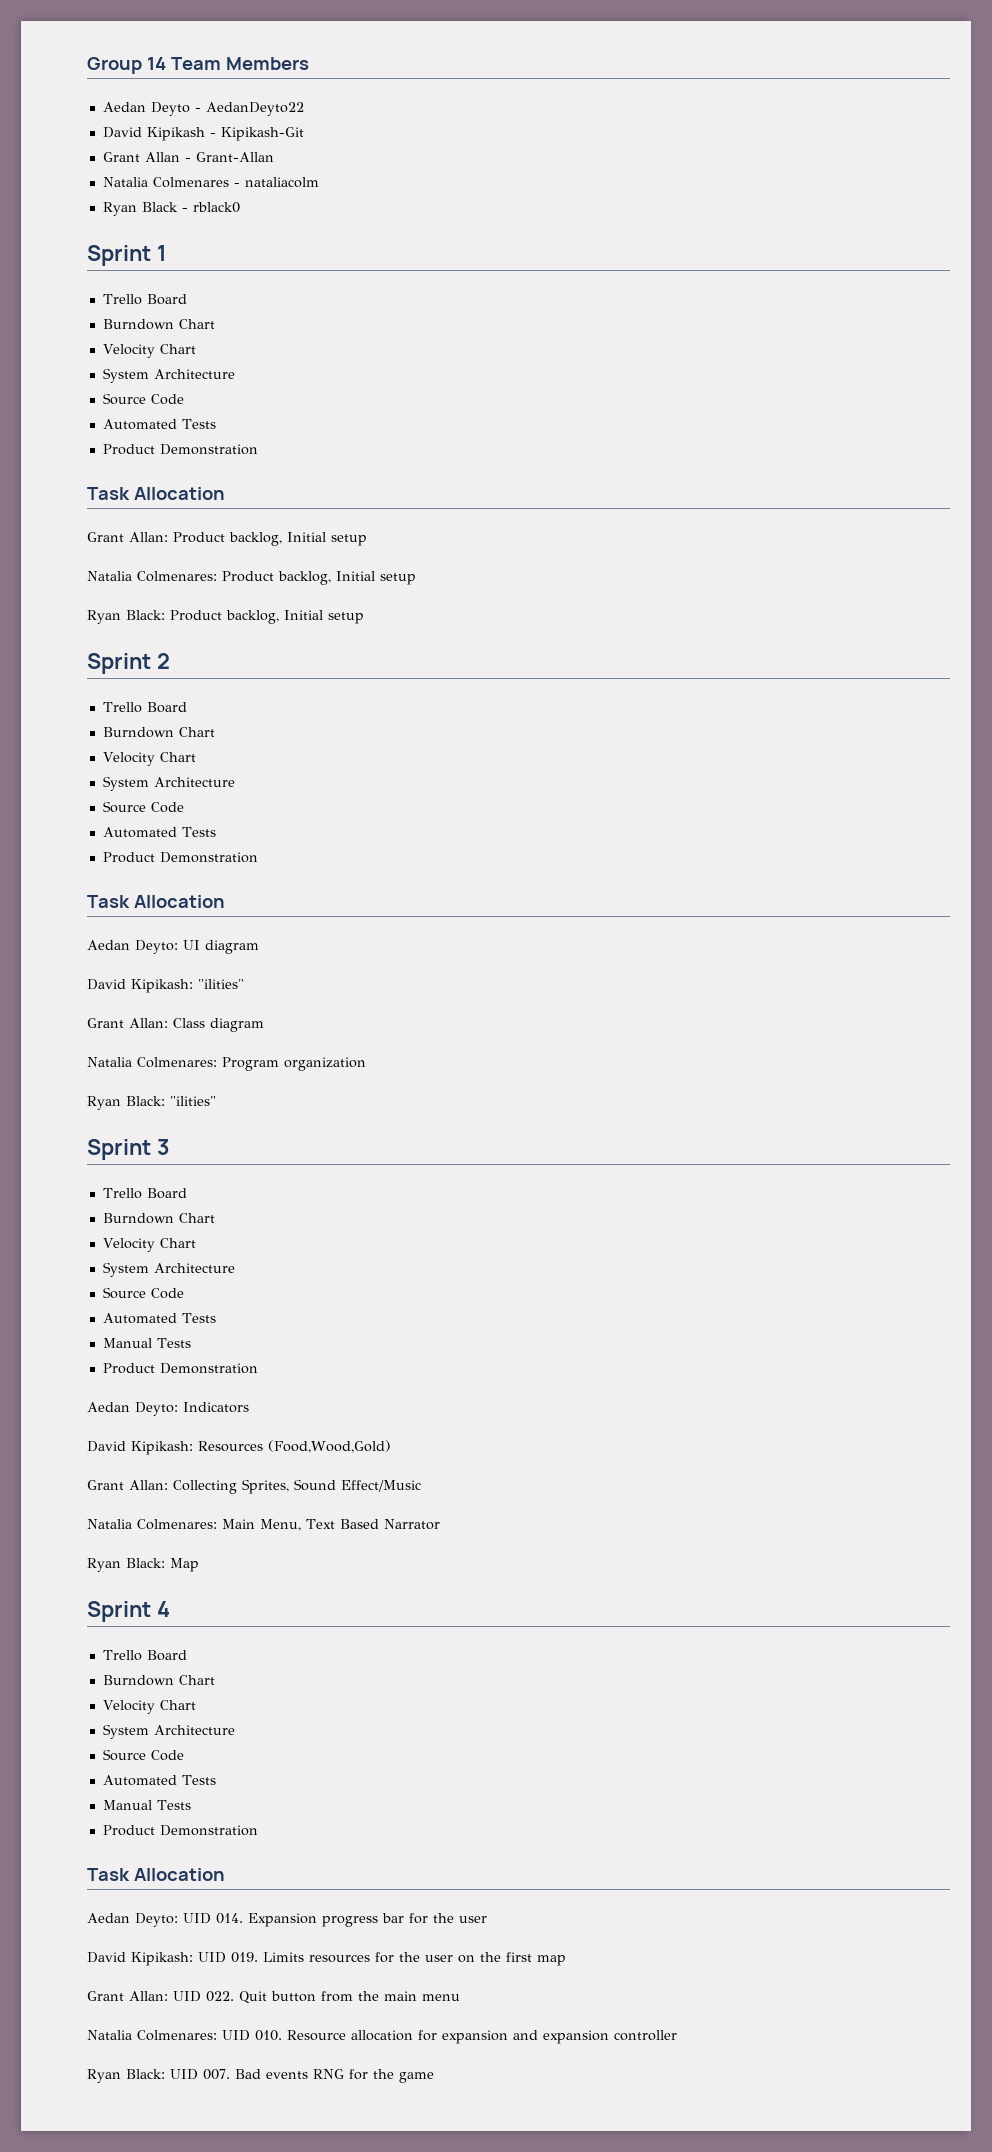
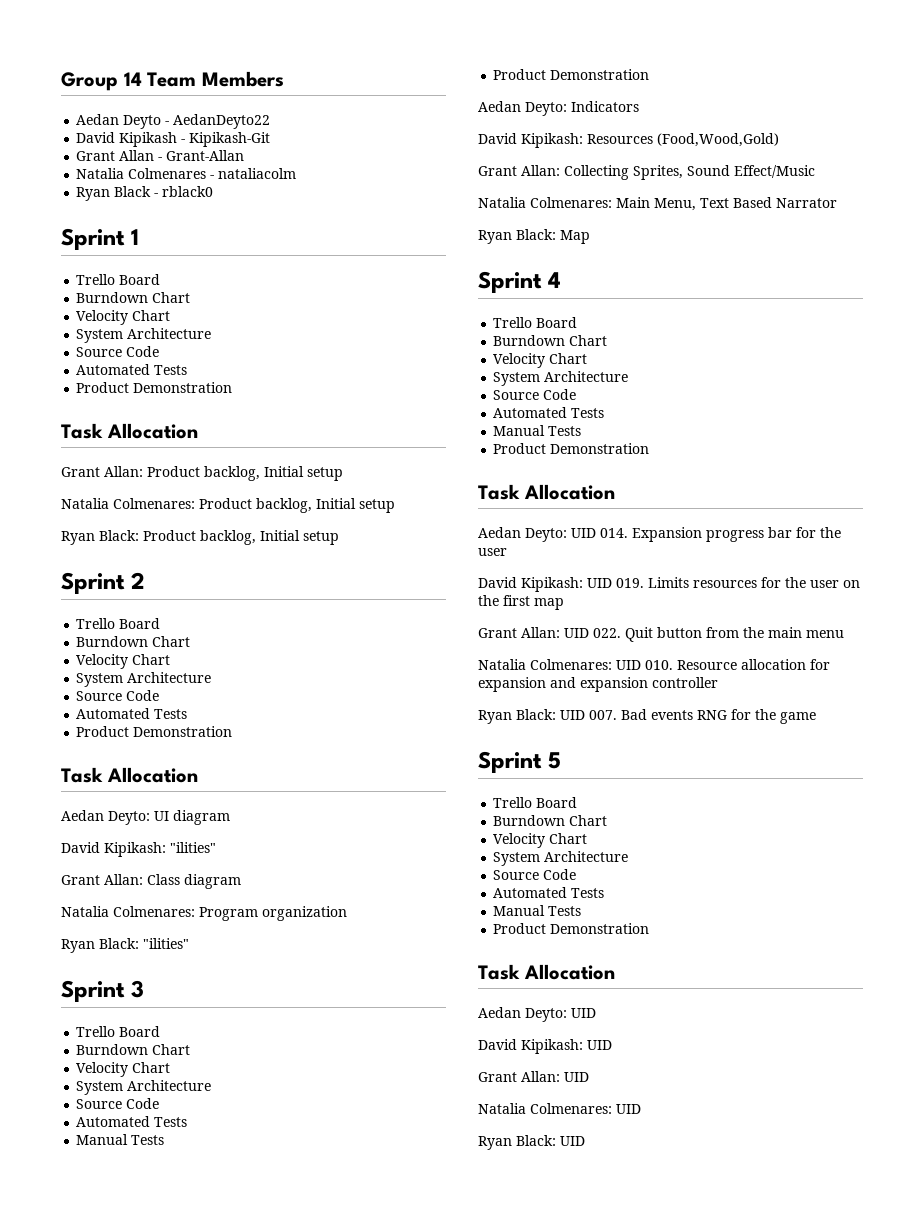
+ Sprint 5
+ Trello Board
+ Burndown Chart
+ Velocity Chart
+ System Architecture
+ Source Code
+ Automated Tests
+ Manual Tests
+ Product Demonstration
+ Task Allocation
+ Aedan Deyto: UID
+ David Kipikash: UID
+ Grant Allan: UID
+ Natalia Colmenares: UID
+ Ryan Black: UID

